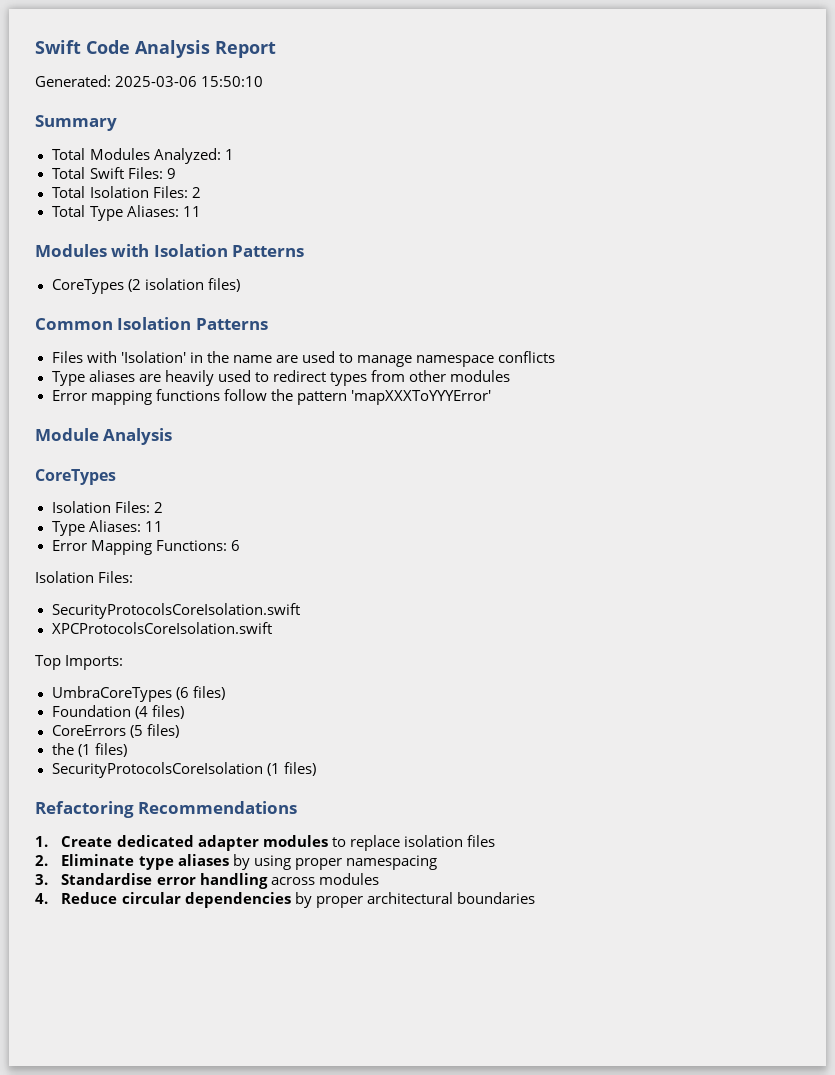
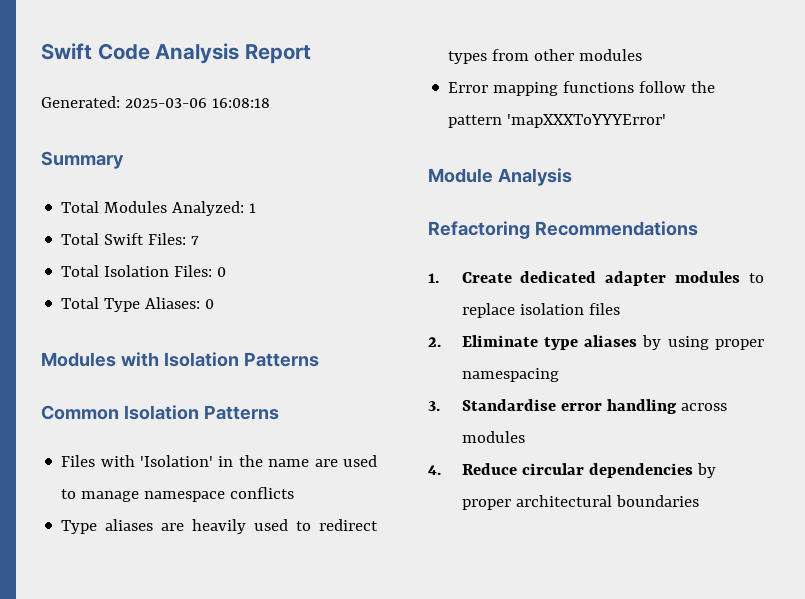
- Generated: 2025-03-06 15:50:10
+ Generated: 2025-03-06 16:08:18
- Total Swift Files: 9
+ Total Swift Files: 7
- Total Isolation Files: 2
+ Total Isolation Files: 0
- Total Type Aliases: 11
+ Total Type Aliases: 0
- CoreTypes (2 isolation files)
  Module Analysis
- CoreTypes
- Isolation Files: 2
- Type Aliases: 11
- Error Mapping Functions: 6
- Isolation Files:
- SecurityProtocolsCoreIsolation.swift
- XPCProtocolsCoreIsolation.swift
- Top Imports:
- UmbraCoreTypes (6 files)
- Foundation (4 files)
- CoreErrors (5 files)
- the (1 files)
- SecurityProtocolsCoreIsolation (1 files)

